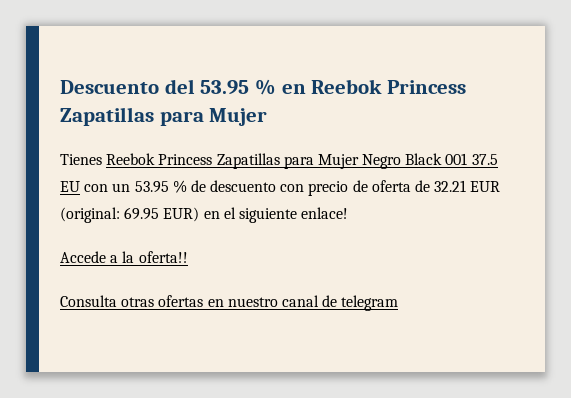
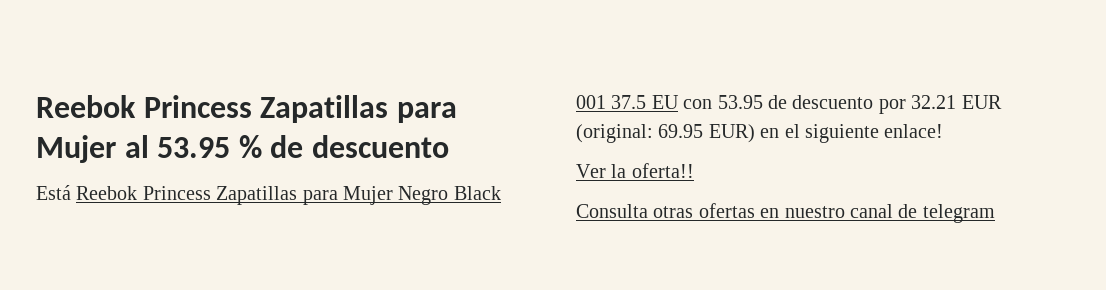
- Descuento del 53.95 % en Reebok Princess Zapatillas para Mujer
- Tienes Reebok Princess Zapatillas para Mujer Negro Black 001 37.5 EU con un 53.95 % de descuento con precio de oferta de 32.21 EUR (original: 69.95 EUR) en el siguiente enlace!
+ Reebok Princess Zapatillas para Mujer al 53.95 % de descuento
+ Está Reebok Princess Zapatillas para Mujer Negro Black 001 37.5 EU con 53.95 de descuento por 32.21 EUR (original: 69.95 EUR) en el siguiente enlace!
- Accede a la oferta!!
+ Ver la oferta!!

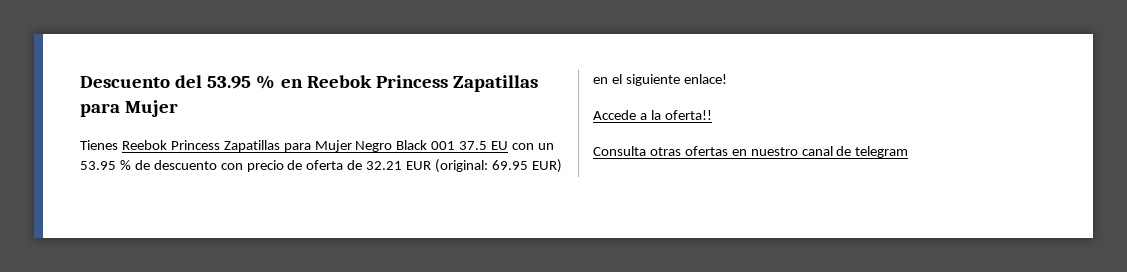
- Reebok Princess Zapatillas para Mujer al 53.95 % de descuento
- Está Reebok Princess Zapatillas para Mujer Negro Black 001 37.5 EU con 53.95 de descuento por 32.21 EUR (original: 69.95 EUR) en el siguiente enlace!
+ Descuento del 53.95 % en Reebok Princess Zapatillas para Mujer
+ Tienes Reebok Princess Zapatillas para Mujer Negro Black 001 37.5 EU con un 53.95 % de descuento con precio de oferta de 32.21 EUR (original: 69.95 EUR) en el siguiente enlace!
- Ver la oferta!!
+ Accede a la oferta!!

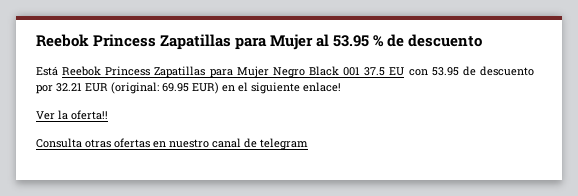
- Descuento del 53.95 % en Reebok Princess Zapatillas para Mujer
- Tienes Reebok Princess Zapatillas para Mujer Negro Black 001 37.5 EU con un 53.95 % de descuento con precio de oferta de 32.21 EUR (original: 69.95 EUR) en el siguiente enlace!
+ Reebok Princess Zapatillas para Mujer al 53.95 % de descuento
+ Está Reebok Princess Zapatillas para Mujer Negro Black 001 37.5 EU con 53.95 de descuento por 32.21 EUR (original: 69.95 EUR) en el siguiente enlace!
- Accede a la oferta!!
+ Ver la oferta!!

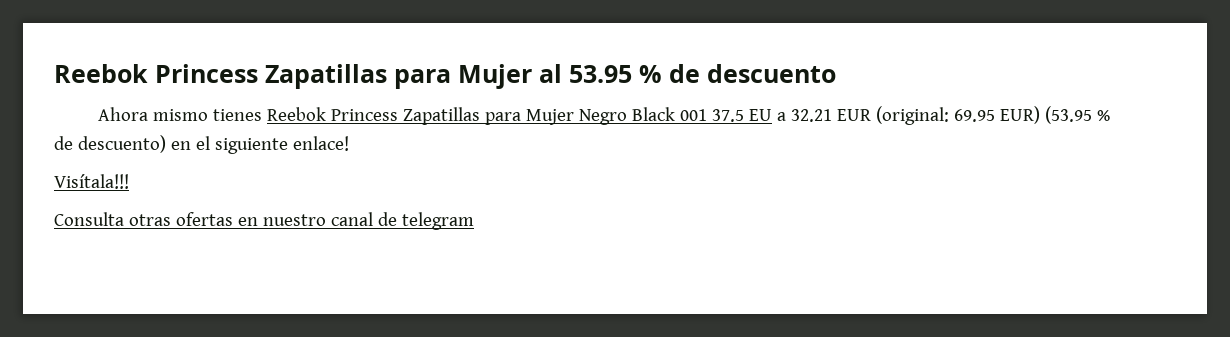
- Está Reebok Princess Zapatillas para Mujer Negro Black 001 37.5 EU con 53.95 de descuento por 32.21 EUR (original: 69.95 EUR) en el siguiente enlace!
+ Ahora mismo tienes Reebok Princess Zapatillas para Mujer Negro Black 001 37.5 EU a 32.21 EUR (original: 69.95 EUR) (53.95 % de descuento) en el siguiente enlace!
- Ver la oferta!!
+ Visítala!!!

